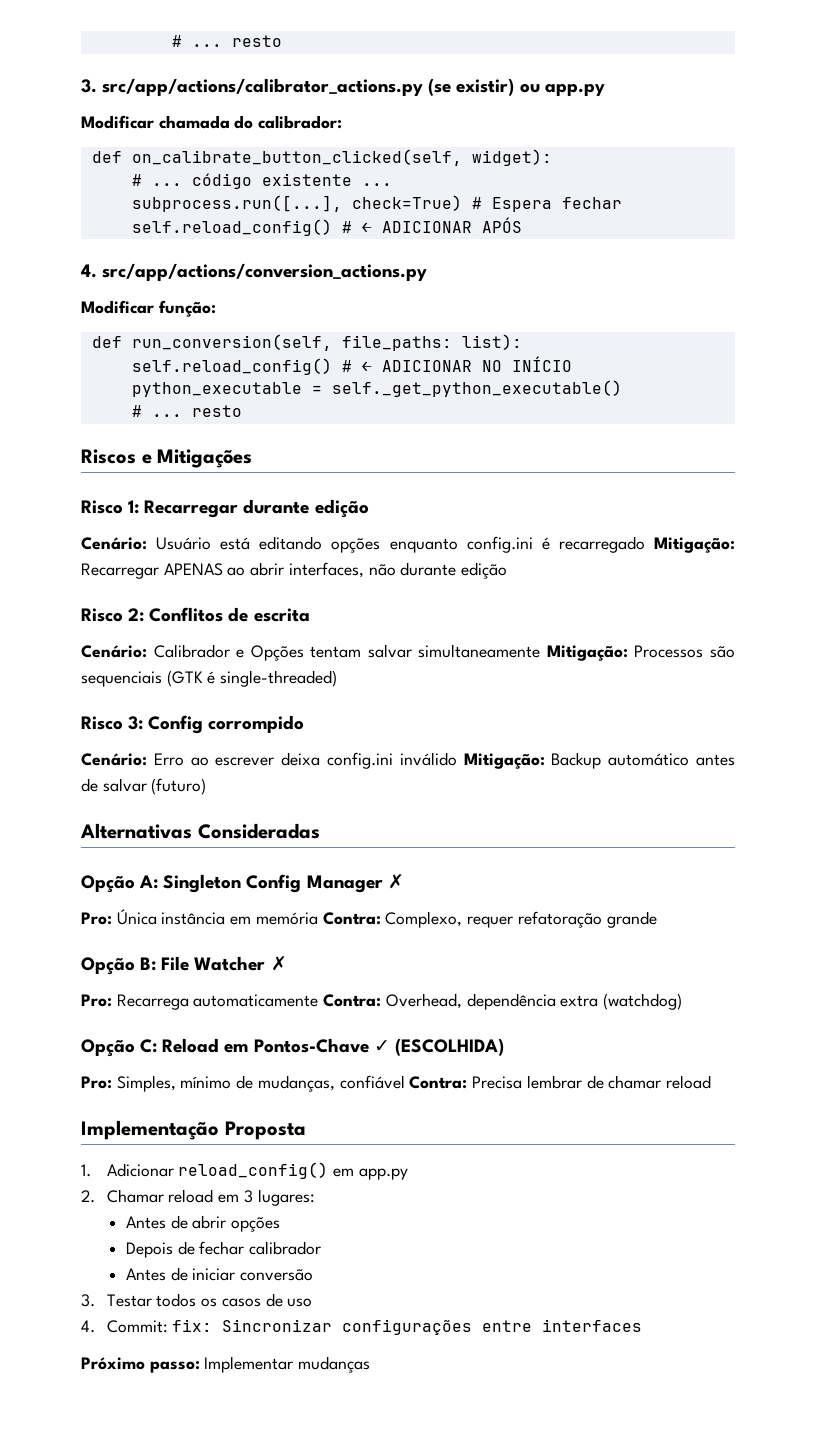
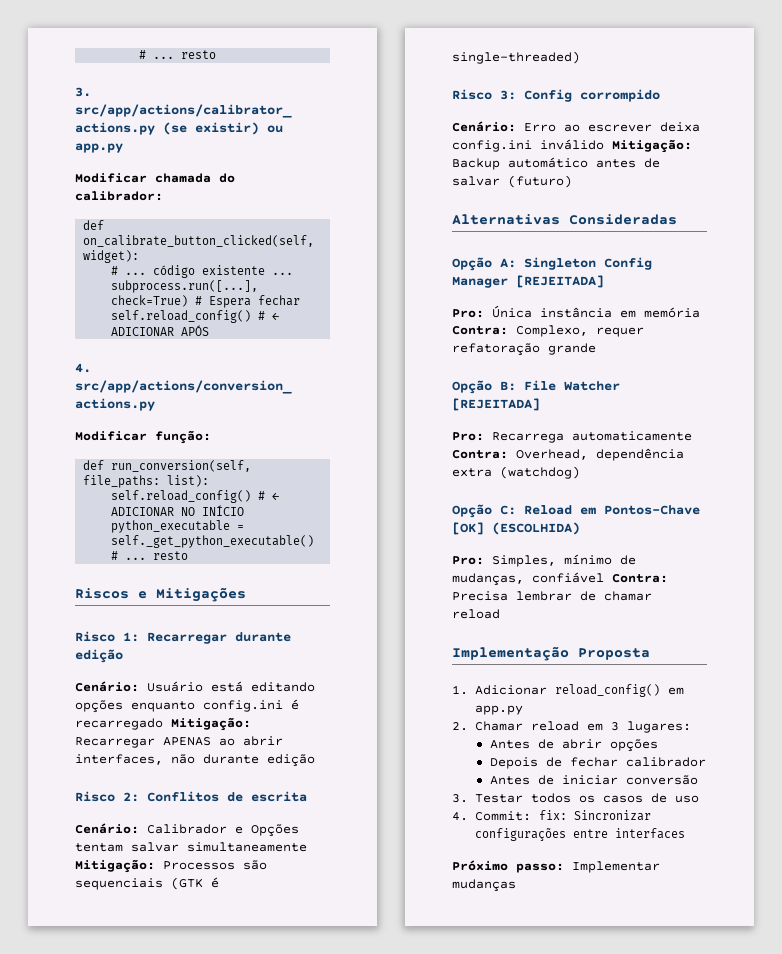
- Opção A: Singleton Config Manager ✗
+ Opção A: Singleton Config Manager [REJEITADA]
- Opção B: File Watcher ✗
+ Opção B: File Watcher [REJEITADA]
- Opção C: Reload em Pontos-Chave ✓ (ESCOLHIDA)
+ Opção C: Reload em Pontos-Chave [OK] (ESCOLHIDA)

